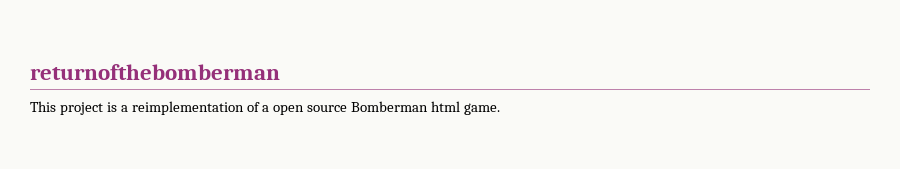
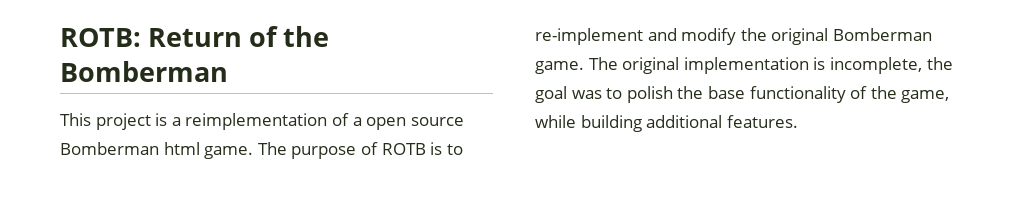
- returnofthebomberman
+ ROTB: Return of the Bomberman
+ The purpose of ROTB is to re-implement and modify the original Bomberman game. The original implementation is incomplete, the goal was to polish the base functionality of the game, while building additional features.

